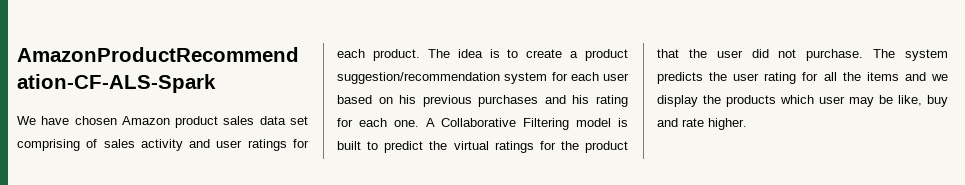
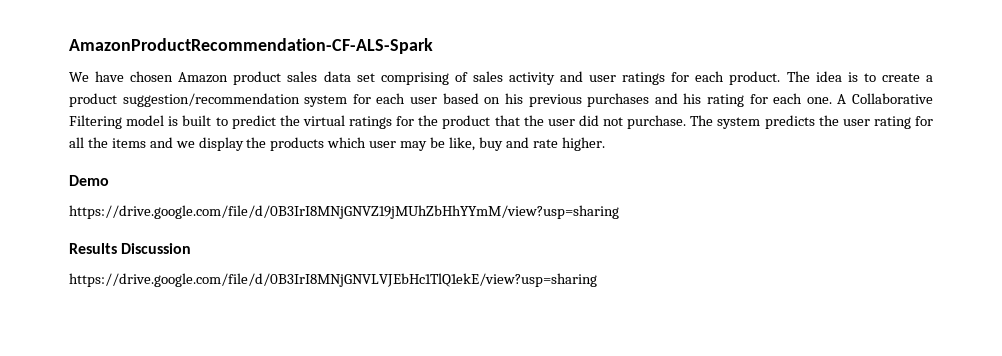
+ Demo
+ https://drive.google.com/file/d/0B3IrI8MNjGNVZ19jMUhZbHhYYmM/view?usp=sharing
+ Results Discussion
+ https://drive.google.com/file/d/0B3IrI8MNjGNVLVJEbHc1TlQ1ekE/view?usp=sharing

